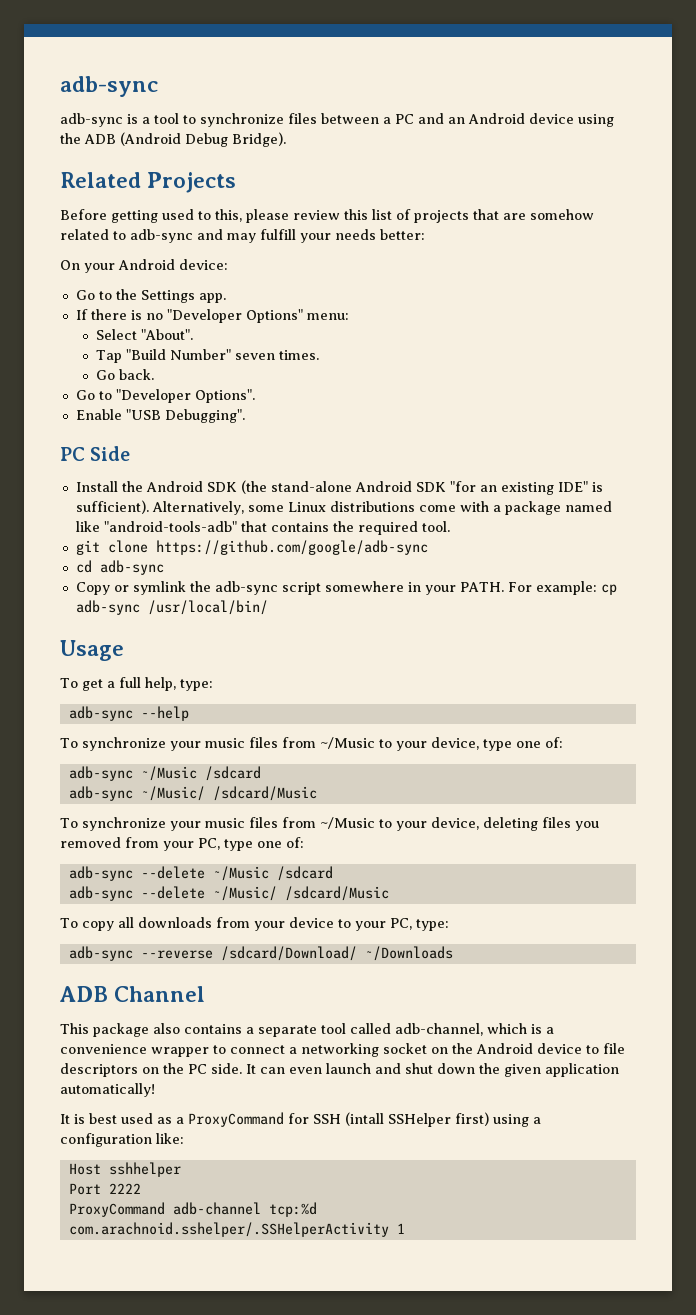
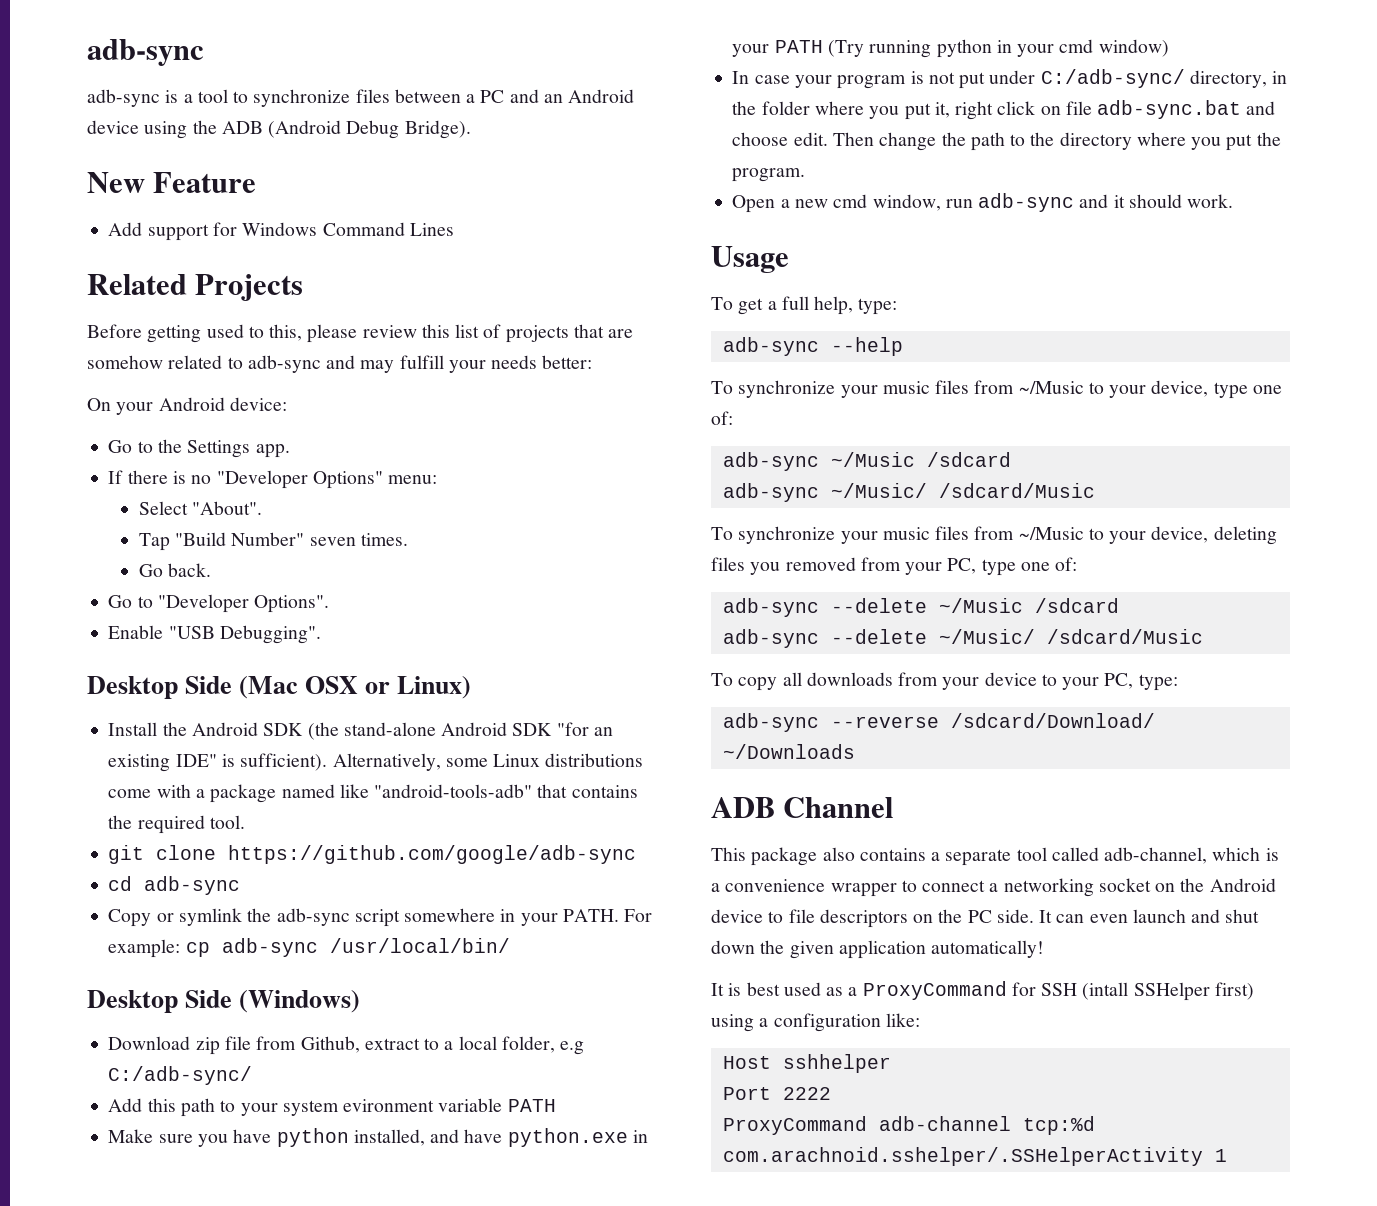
+ New Feature
+ Add support for Windows Command Lines
- PC Side
+ Desktop Side (Mac OSX or Linux)
+ Desktop Side (Windows)
+ Download zip file from Github, extract to a local folder, e.g C:/adb-sync/
+ Add this path to your system evironment variable PATH
+ Make sure you have python installed, and have python.exe in your PATH (Try running python in your cmd window)
+ In case your program is not put under C:/adb-sync/ directory, in the folder where you put it, right click on file adb-sync.bat and choose edit. Then change the path to the directory where you put the program.
+ Open a new cmd window, run adb-sync and it should work.

